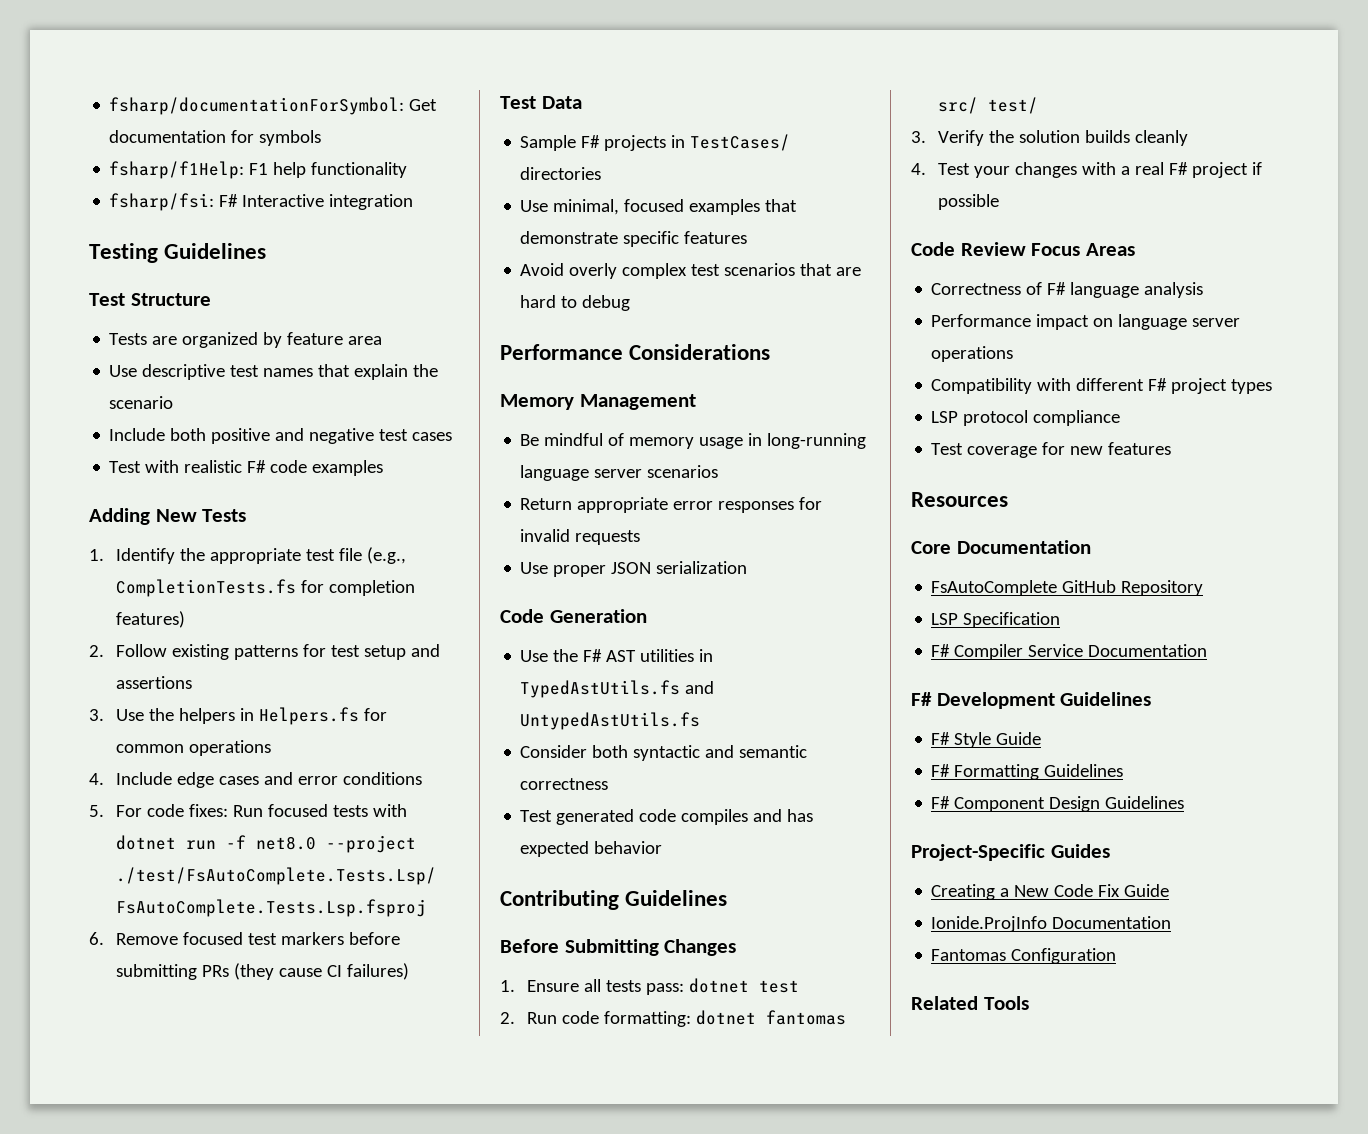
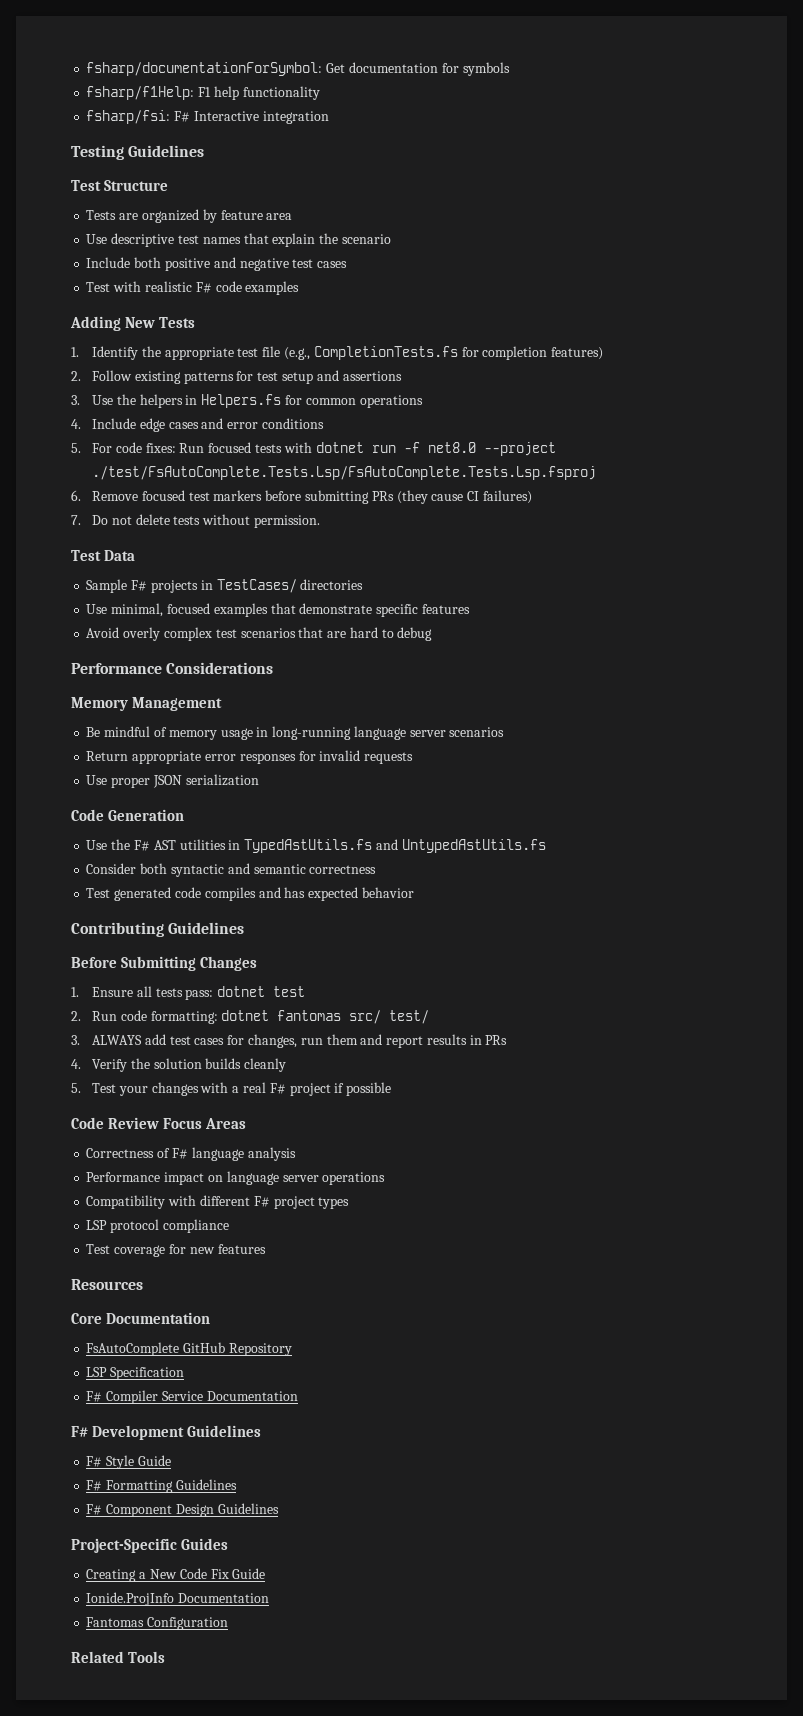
+ 7. Do not delete tests without permission.
- 3. Verify the solution builds cleanly
+ 3. ALWAYS add test cases for changes, run them and report results in PRs
+ 4. Verify the solution builds cleanly
- 4. Test your changes with a real F# project if possible
+ 5. Test your changes with a real F# project if possible

